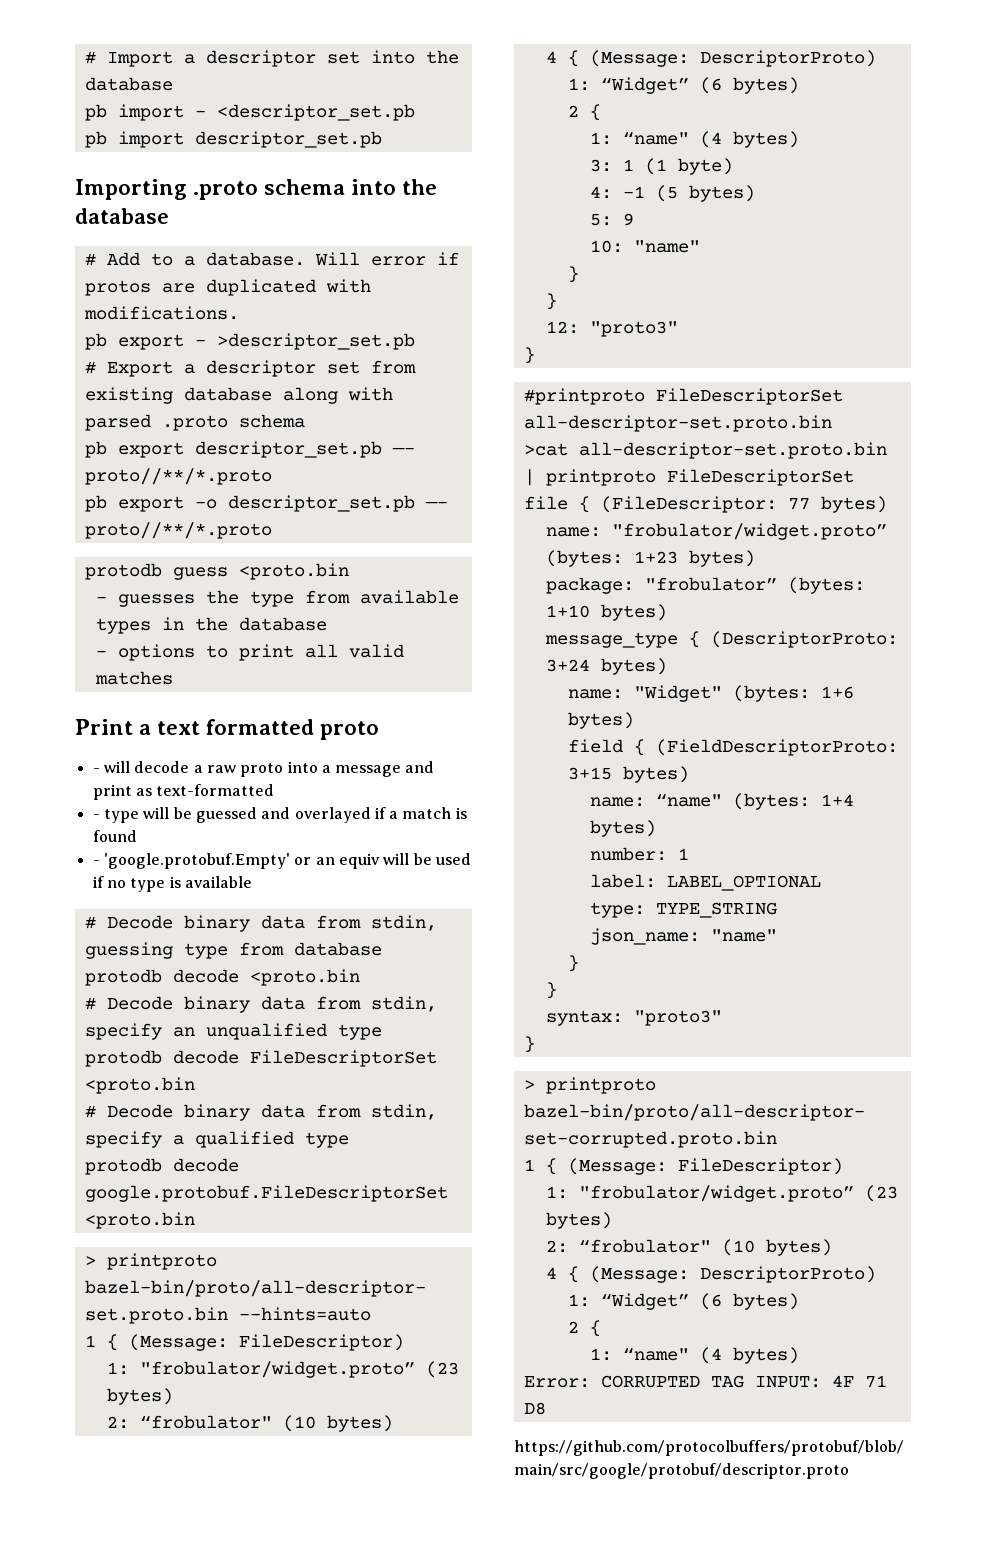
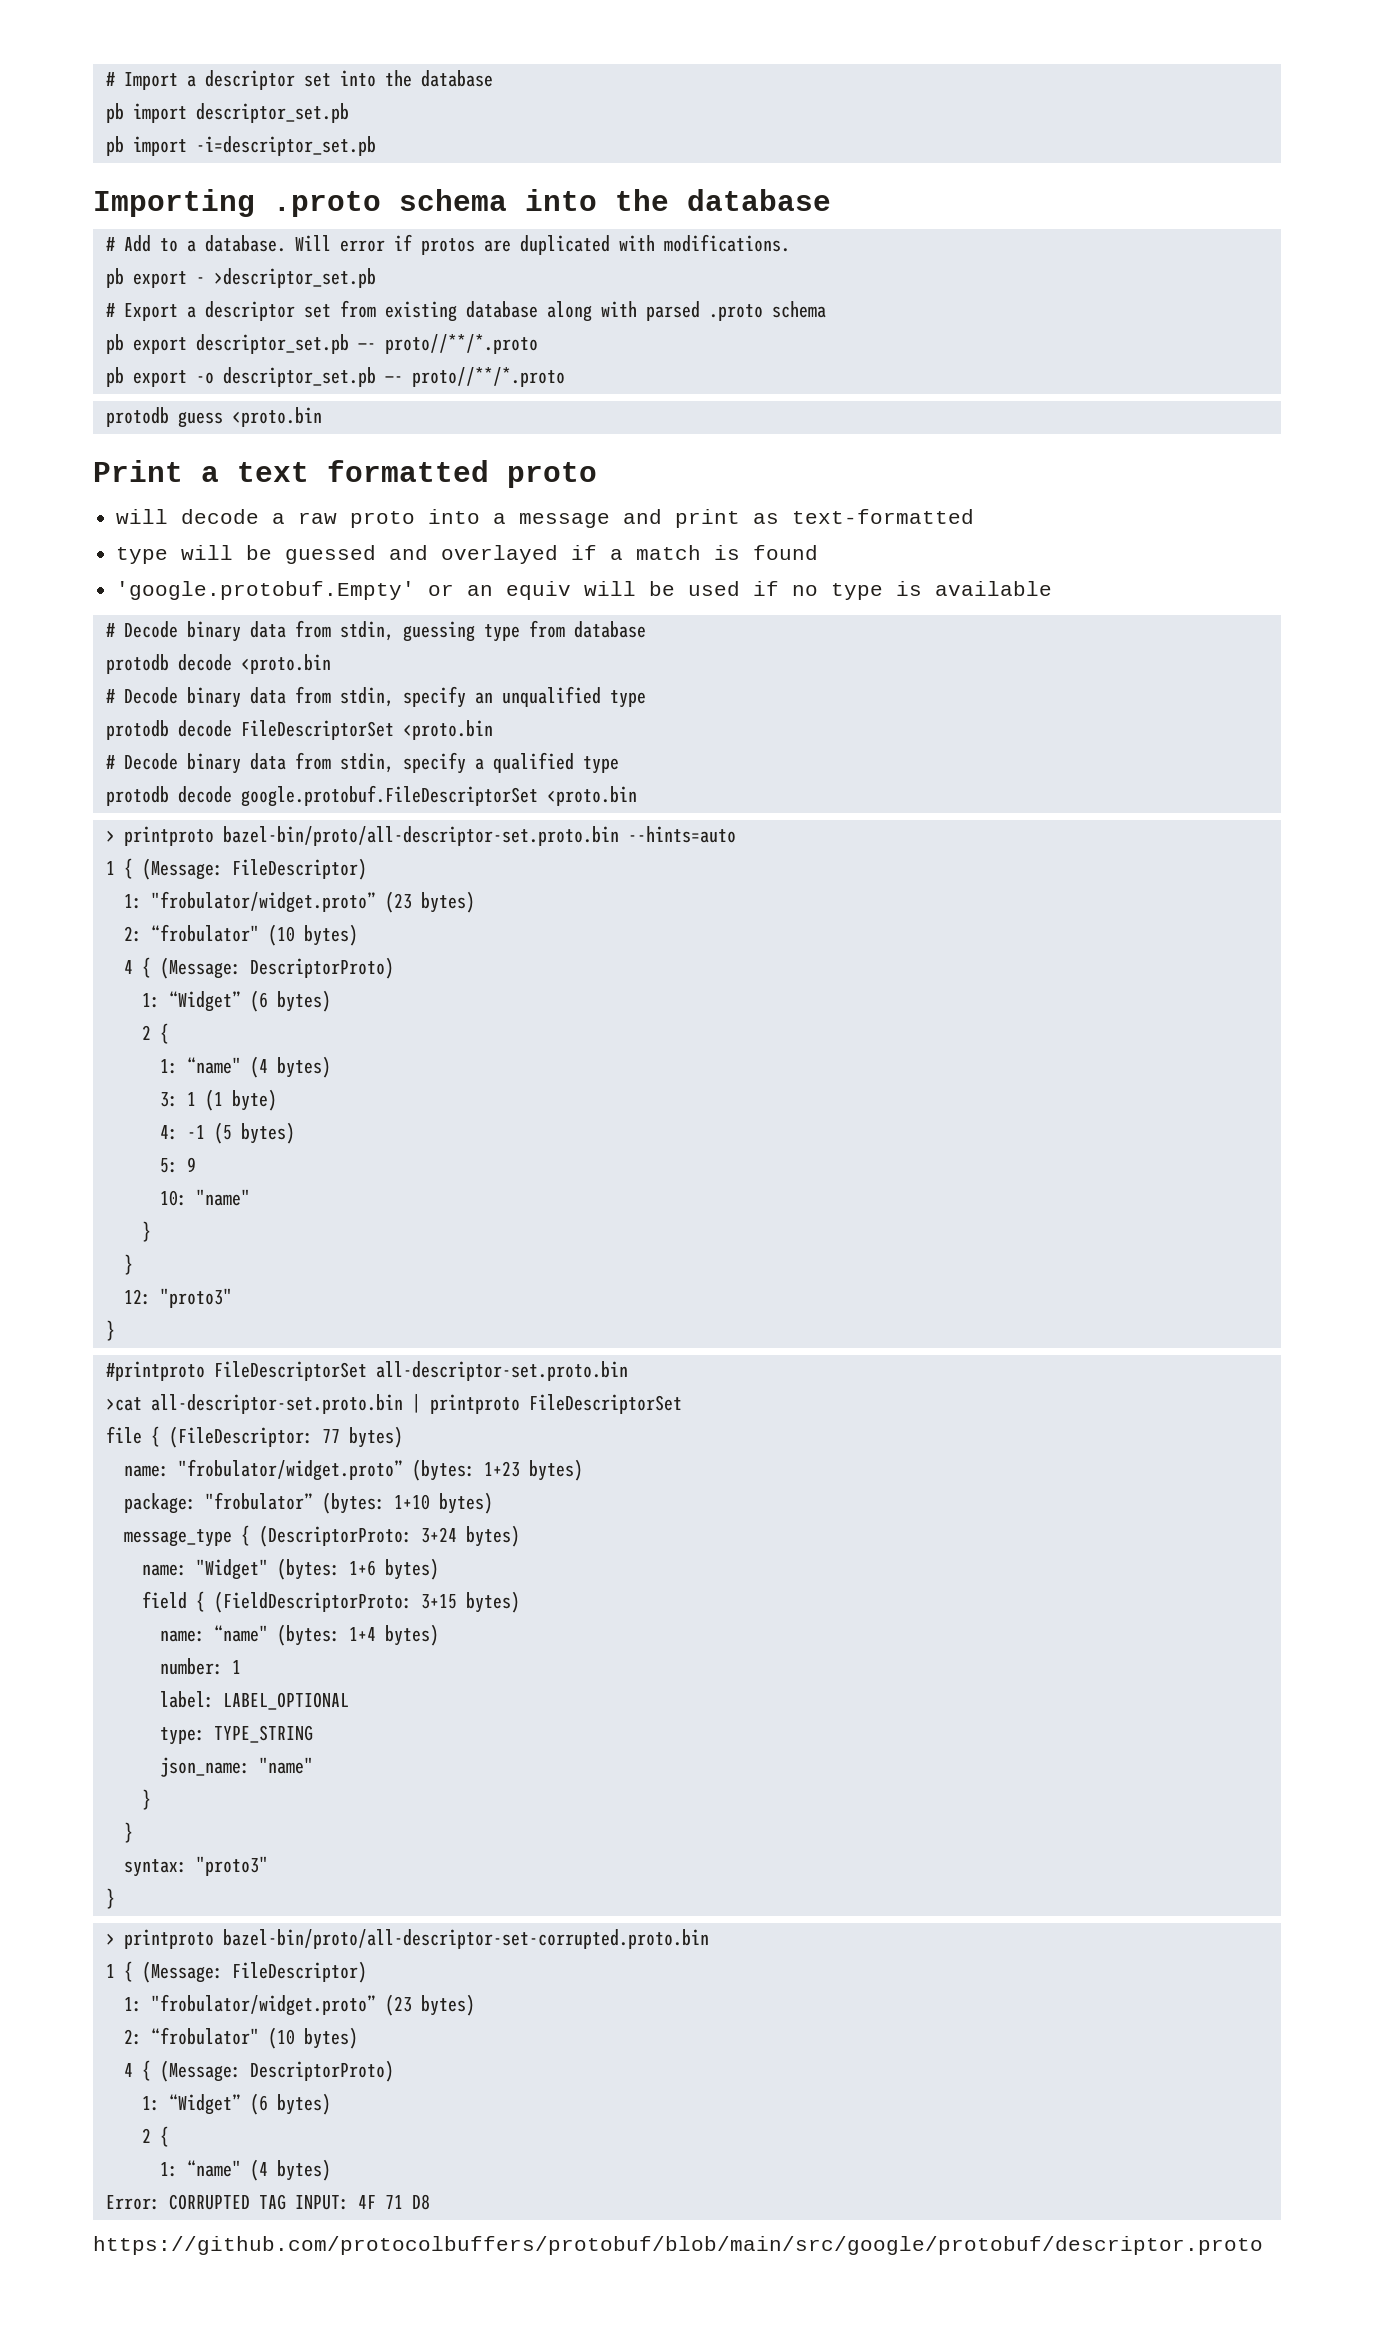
- pb import - <descriptor_set.pb
  pb import descriptor_set.pb
+ pb import -i=descriptor_set.pb
- - guesses the type from available types in the database
- - options to print all valid matches
- - will decode a raw proto into a message and print as text-formatted
+ will decode a raw proto into a message and print as text-formatted
- - type will be guessed and overlayed if a match is found
+ type will be guessed and overlayed if a match is found
- - 'google.protobuf.Empty' or an equiv will be used if no type is available
+ 'google.protobuf.Empty' or an equiv will be used if no type is available

